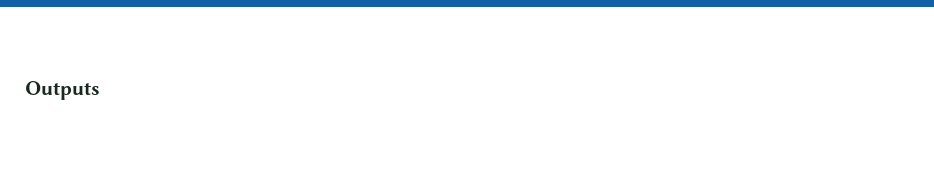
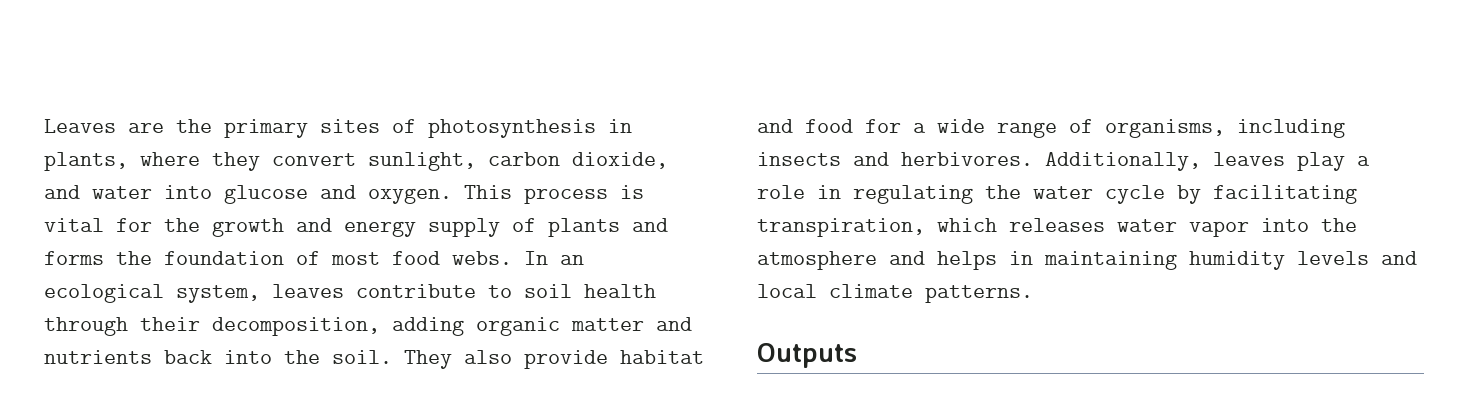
+ Leaves are the primary sites of photosynthesis in plants, where they convert sunlight, carbon dioxide, and water into glucose and oxygen. This process is vital for the growth and energy supply of plants and forms the foundation of most food webs. In an ecological system, leaves contribute to soil health through their decomposition, adding organic matter and nutrients back into the soil. They also provide habitat and food for a wide range of organisms, including insects and herbivores. Additionally, leaves play a role in regulating the water cycle by facilitating transpiration, which releases water vapor into the atmosphere and helps in maintaining humidity levels and local climate patterns.

